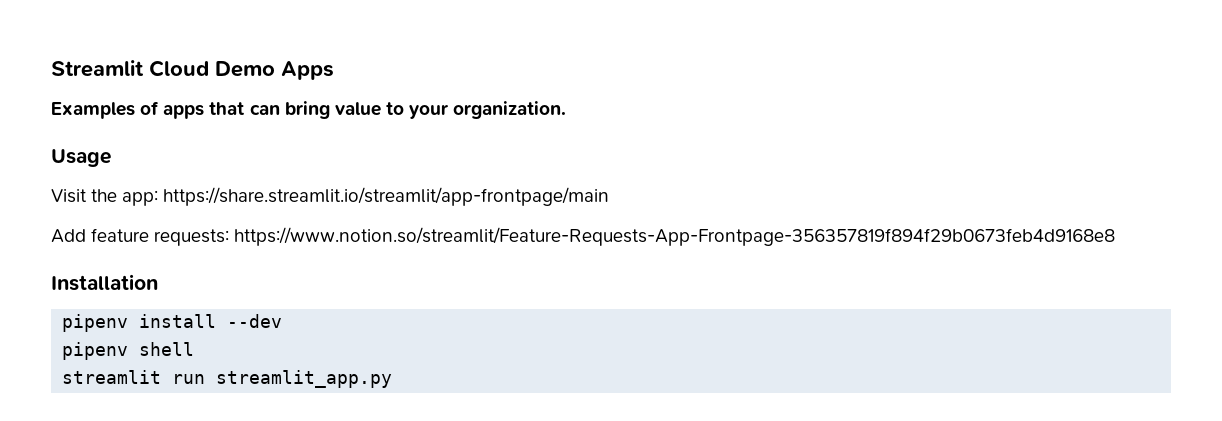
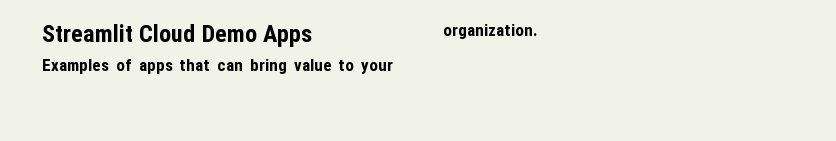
- Usage
- Visit the app: https://share.streamlit.io/streamlit/app-frontpage/main
- Add feature requests: https://www.notion.so/streamlit/Feature-Requests-App-Frontpage-356357819f894f29b0673feb4d9168e8
- Installation
- pipenv install --dev
- pipenv shell
- streamlit run streamlit_app.py

